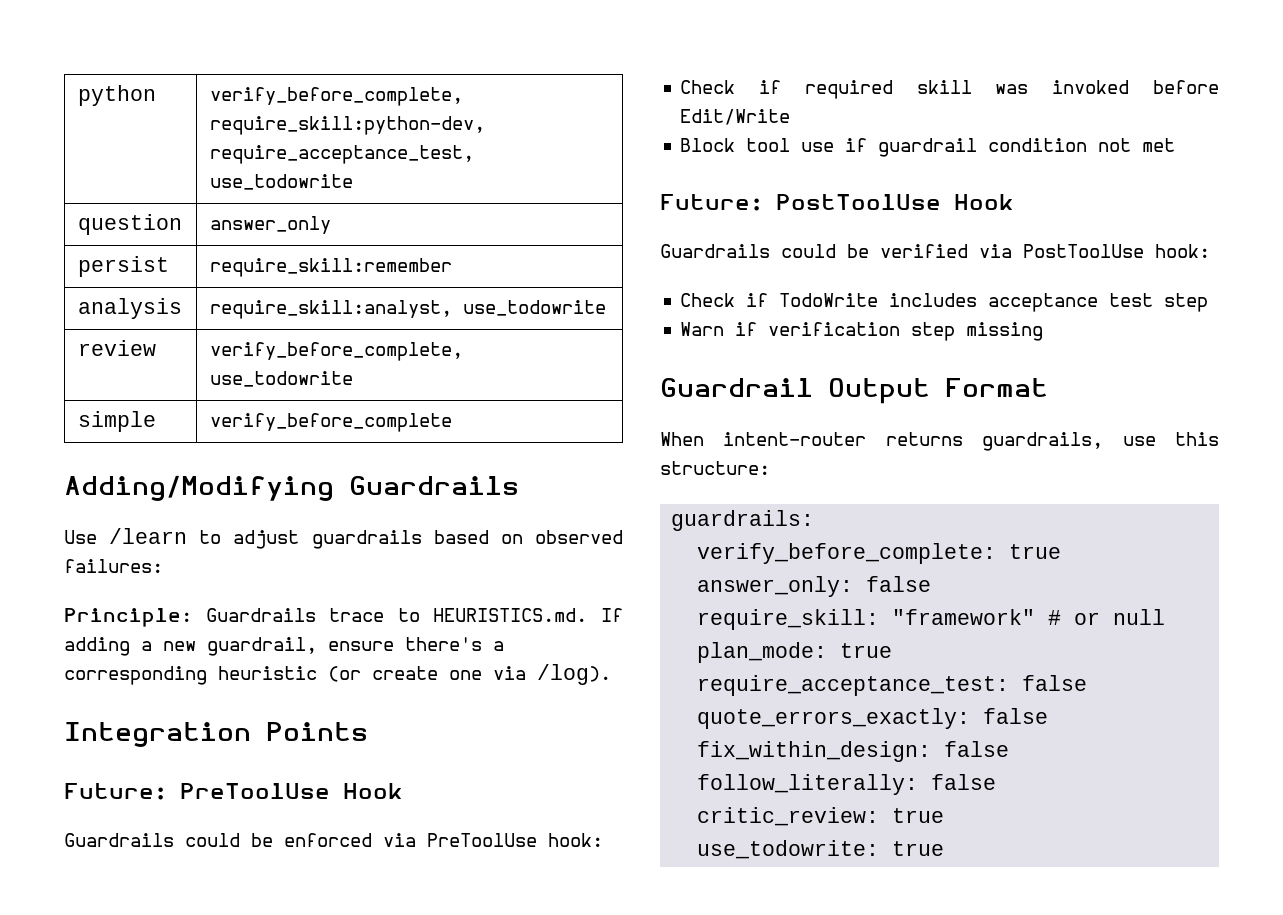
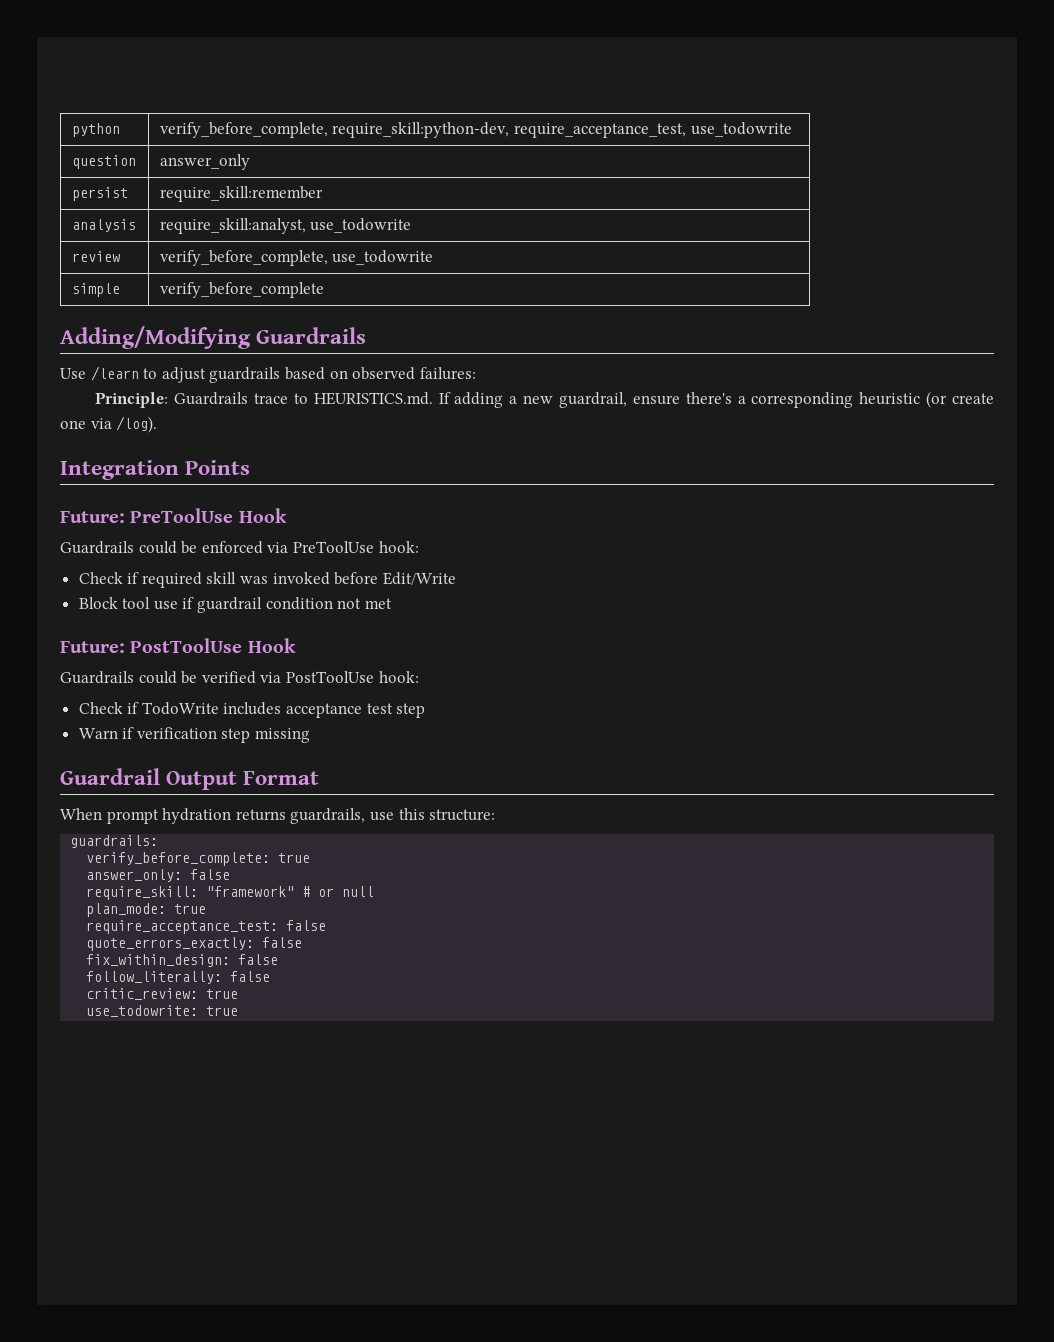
- When intent-router returns guardrails, use this structure:
+ When prompt hydration returns guardrails, use this structure:

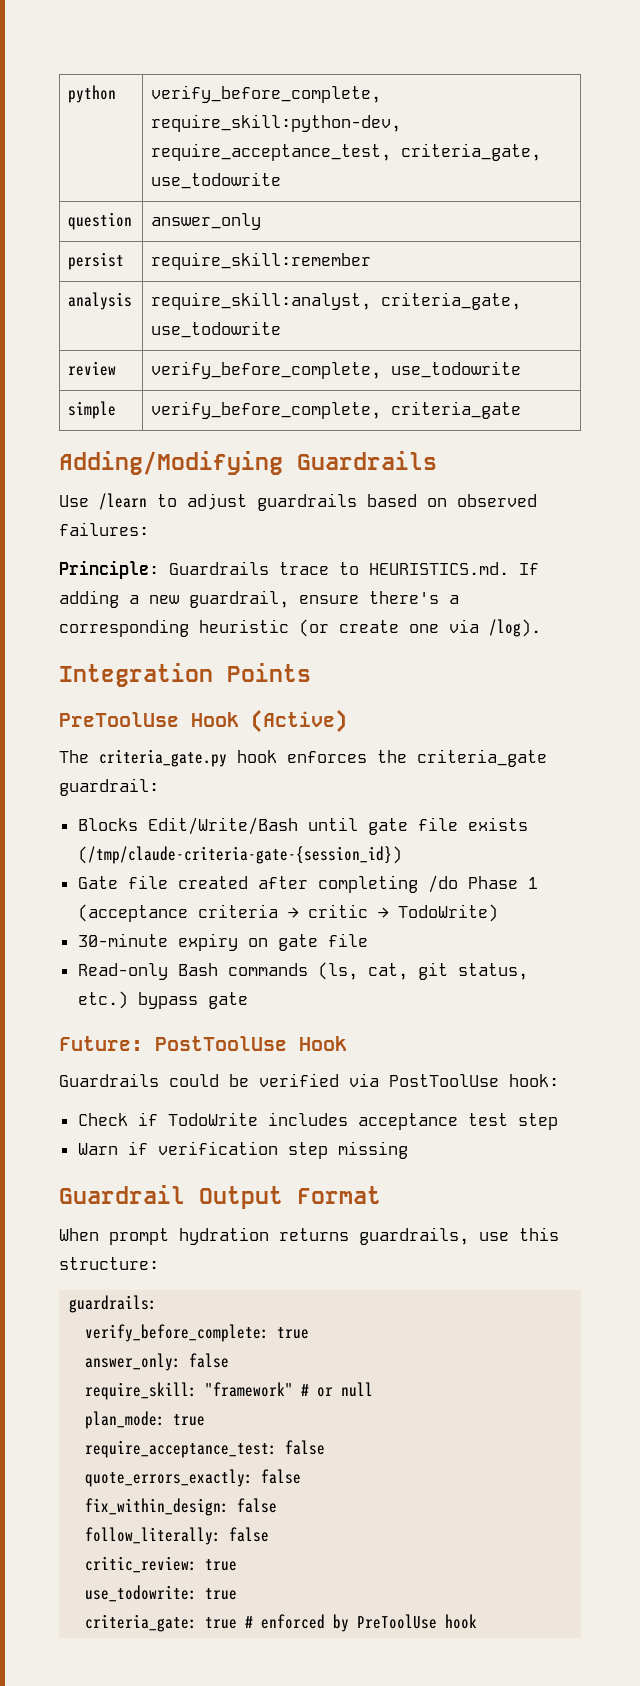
- python | verify_before_complete, require_skill:python-dev, require_acceptance_test, use_todowrite
+ python | verify_before_complete, require_skill:python-dev, require_acceptance_test, criteria_gate, use_todowrite
- analysis | require_skill:analyst, use_todowrite
+ analysis | require_skill:analyst, criteria_gate, use_todowrite
- simple | verify_before_complete
+ simple | verify_before_complete, criteria_gate
- Future: PreToolUse Hook
- Guardrails could be enforced via PreToolUse hook:
- Check if required skill was invoked before Edit/Write
- Block tool use if guardrail condition not met
+ PreToolUse Hook (Active)
+ The criteria_gate.py hook enforces the criteria_gate guardrail:
+ Blocks Edit/Write/Bash until gate file exists (/tmp/claude-criteria-gate-{session_id})
+ Gate file created after completing /do Phase 1 (acceptance criteria → critic → TodoWrite)
+ 30-minute expiry on gate file
+ Read-only Bash commands (ls, cat, git status, etc.) bypass gate
+ criteria_gate: true # enforced by PreToolUse hook

